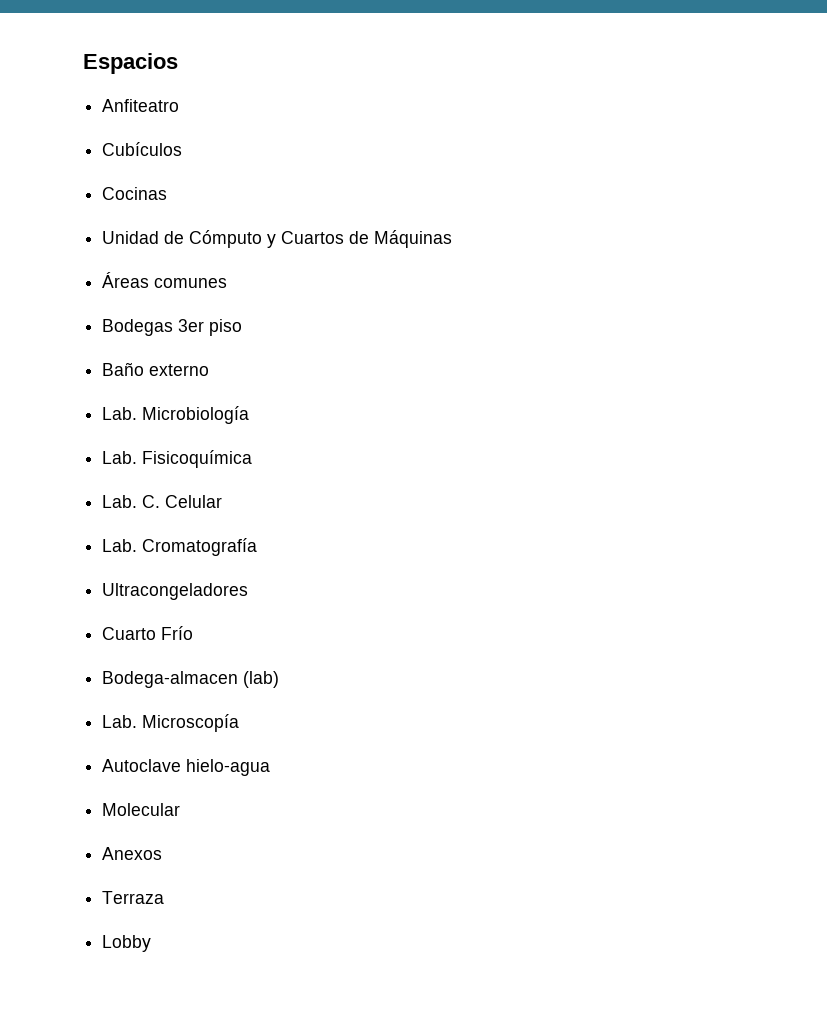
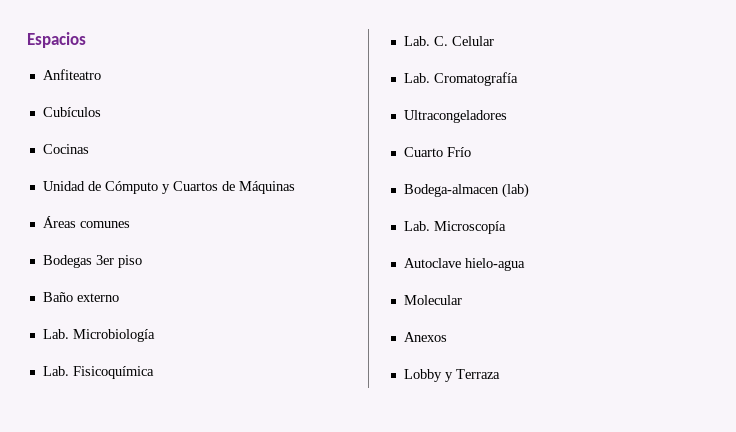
- Terraza
+ Lobby y Terraza
- Lobby

